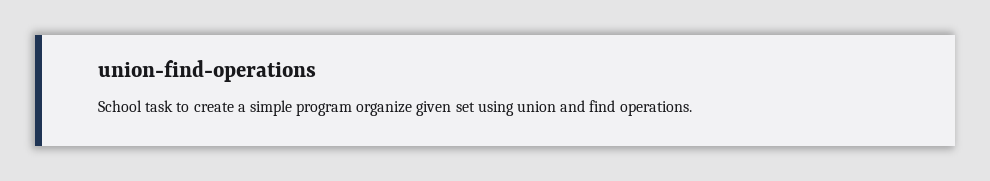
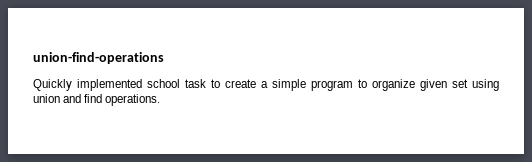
- School task to create a simple program organize given set using union and find operations.
+ Quickly implemented school task to create a simple program to organize given set using union and find operations.

